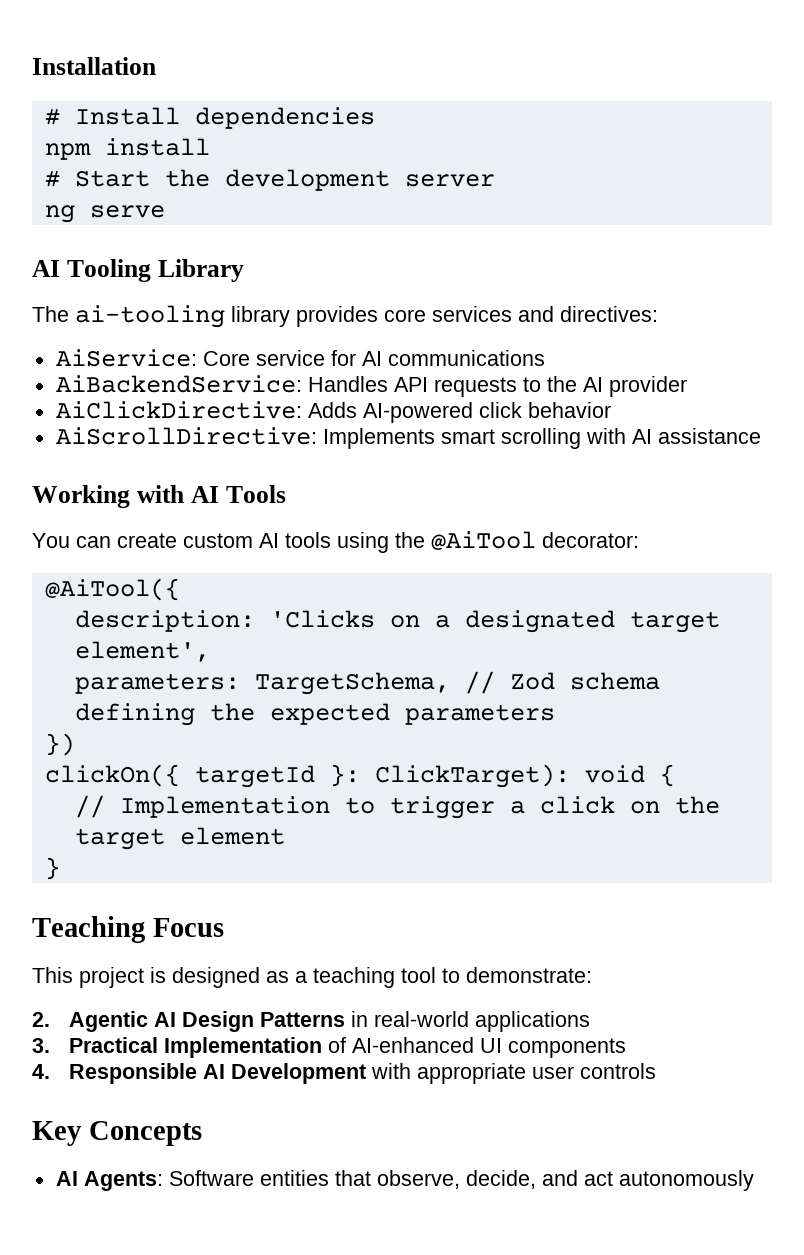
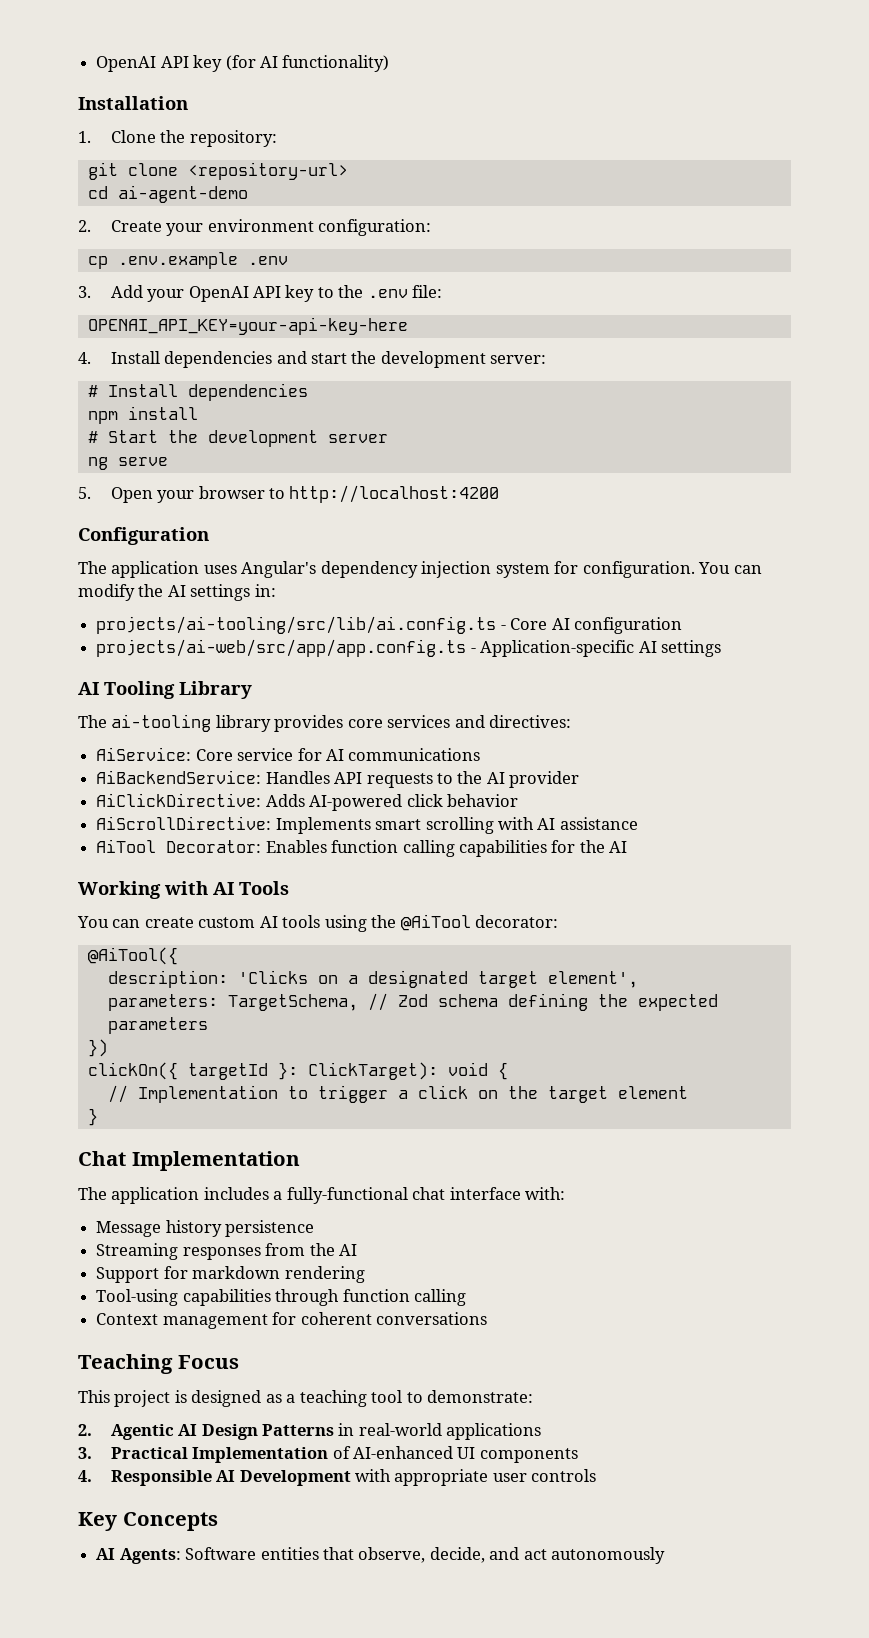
+ OpenAI API key (for AI functionality)
  Installation
+ 1. Clone the repository:
+ git clone <repository-url>
+ cd ai-agent-demo
+ 2. Create your environment configuration:
+ cp .env.example .env
+ 3. Add your OpenAI API key to the .env file:
+ OPENAI_API_KEY=your-api-key-here
+ 4. Install dependencies and start the development server:
+ 5. Open your browser to http://localhost:4200
+ Configuration
+ The application uses Angular's dependency injection system for configuration. You can modify the AI settings in:
+ projects/ai-tooling/src/lib/ai.config.ts - Core AI configuration
+ projects/ai-web/src/app/app.config.ts - Application-specific AI settings
+ AiTool Decorator: Enables function calling capabilities for the AI
+ Chat Implementation
+ The application includes a fully-functional chat interface with:
+ Message history persistence
+ Streaming responses from the AI
+ Support for markdown rendering
+ Tool-using capabilities through function calling
+ Context management for coherent conversations

